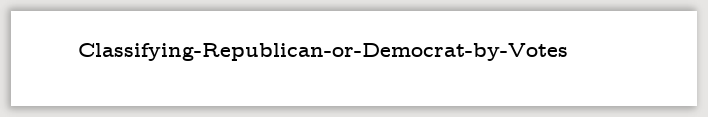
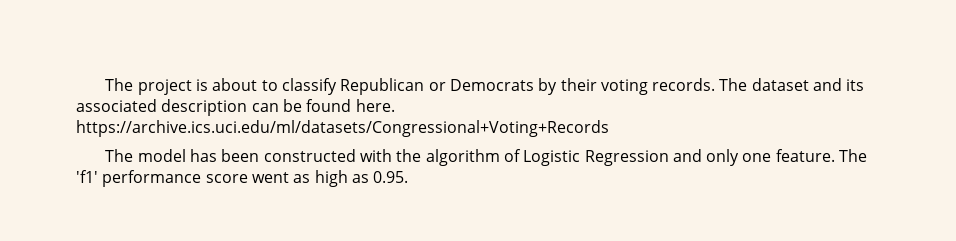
- Classifying-Republican-or-Democrat-by-Votes
+ The project is about to classify Republican or Democrats by their voting records. The dataset and its associated description can be found here. https://archive.ics.uci.edu/ml/datasets/Congressional+Voting+Records
+ The model has been constructed with the algorithm of Logistic Regression and only one feature. The 'f1' performance score went as high as 0.95.

